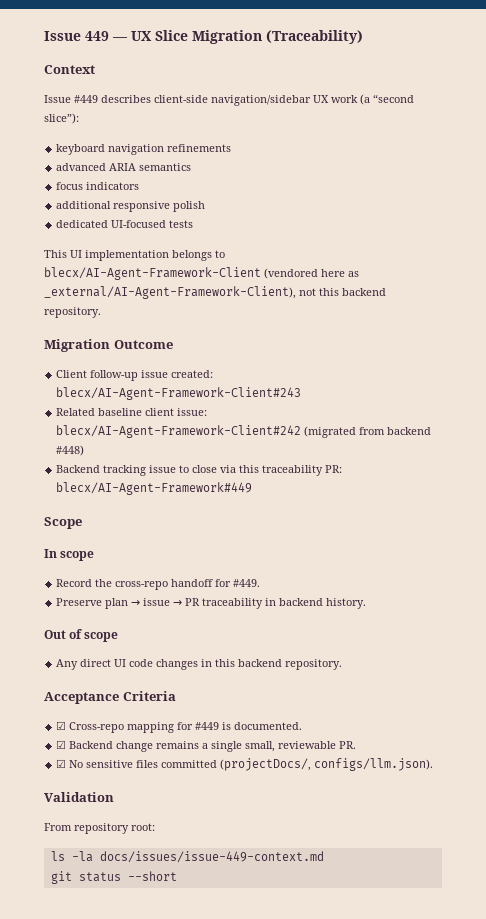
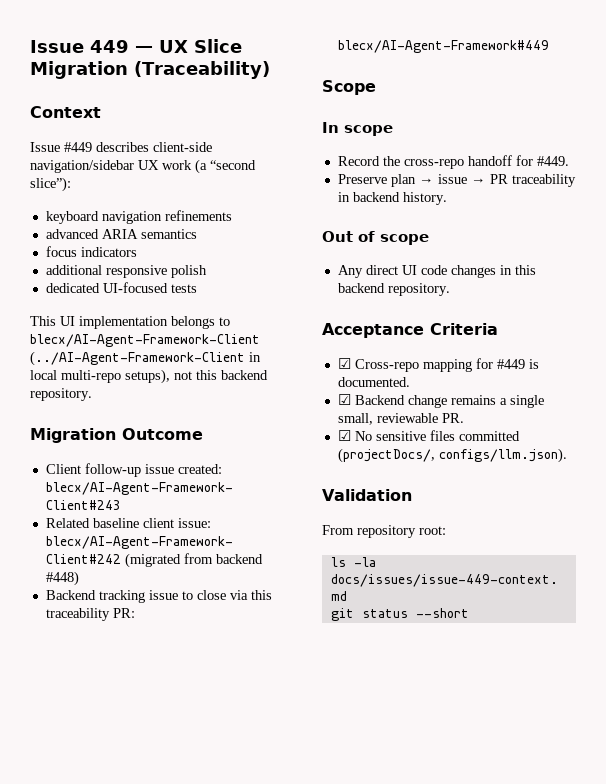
- This UI implementation belongs to blecx/AI-Agent-Framework-Client (vendored here as _external/AI-Agent-Framework-Client), not this backend repository.
+ This UI implementation belongs to blecx/AI-Agent-Framework-Client (../AI-Agent-Framework-Client in local multi-repo setups), not this backend repository.

